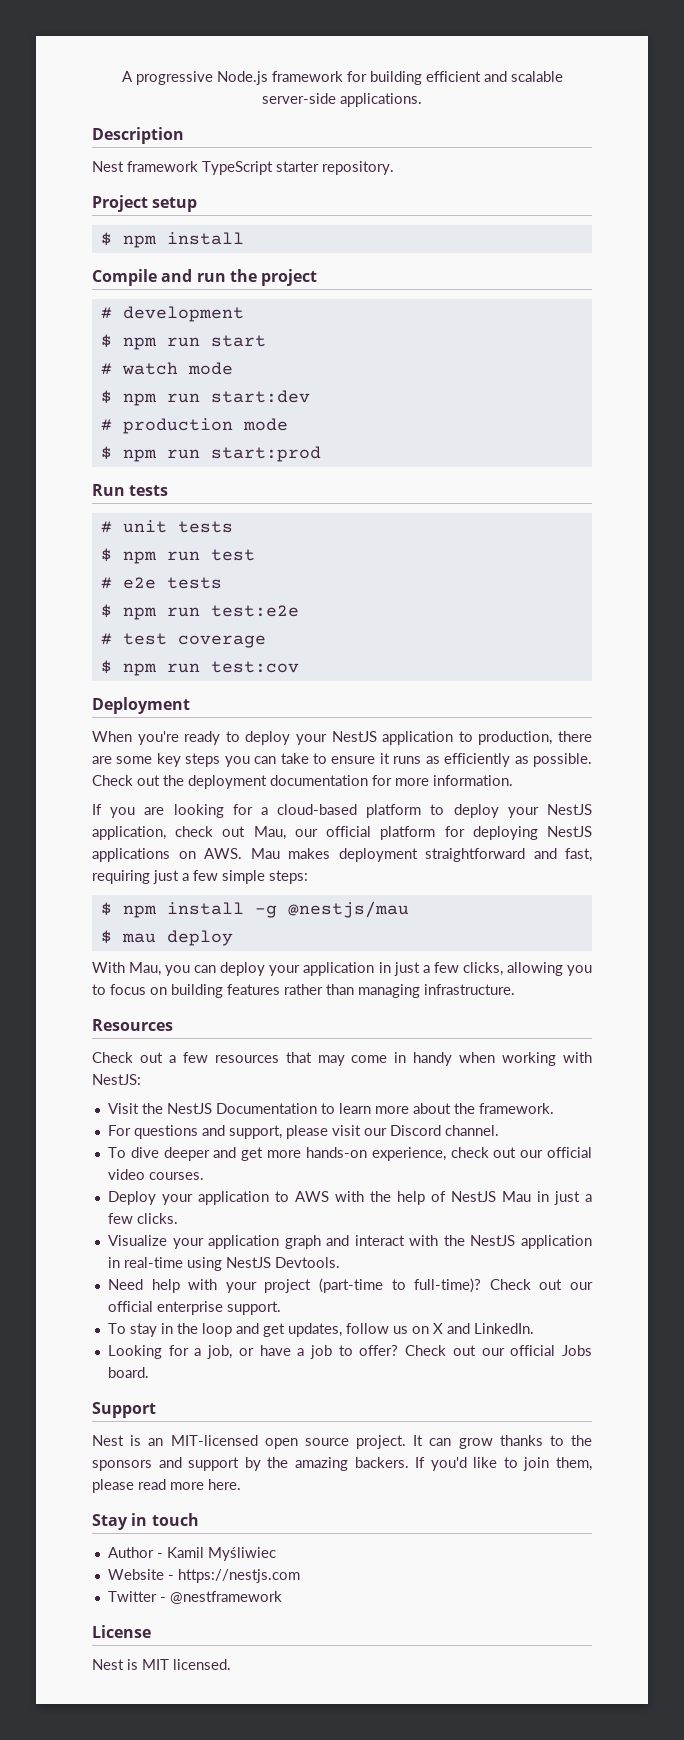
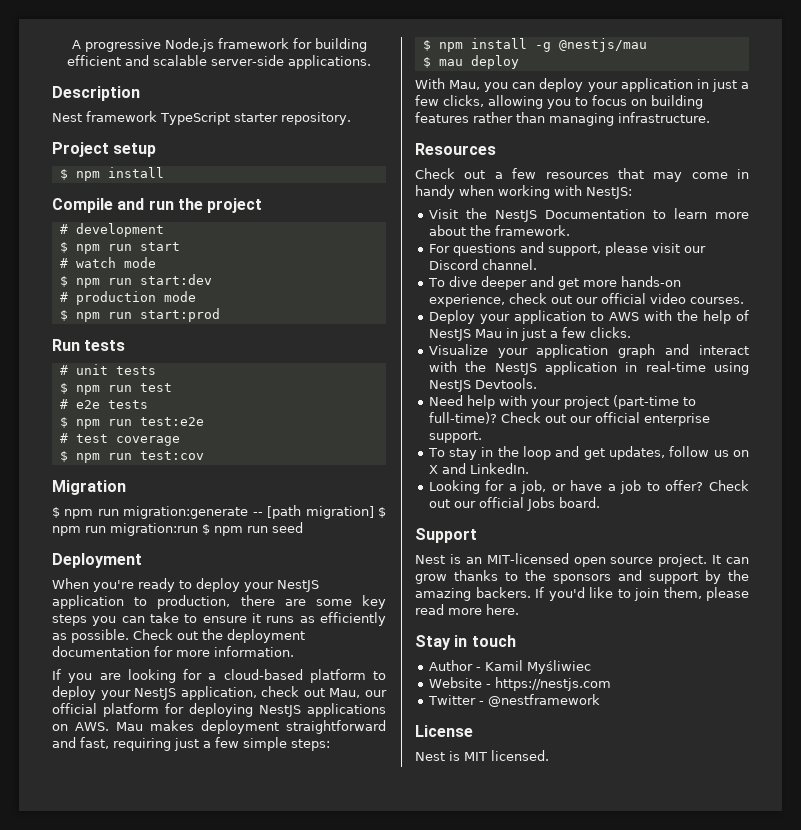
+ Migration
+ $ npm run migration:generate -- [path migration] $ npm run migration:run $ npm run seed

